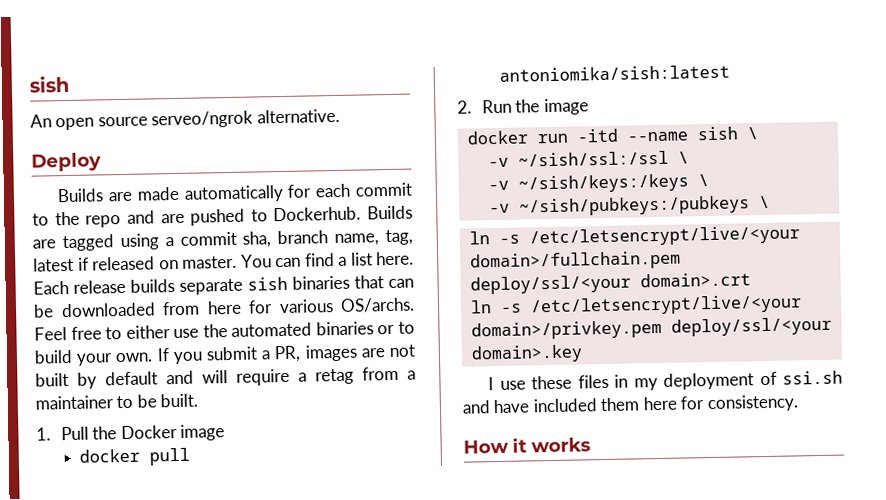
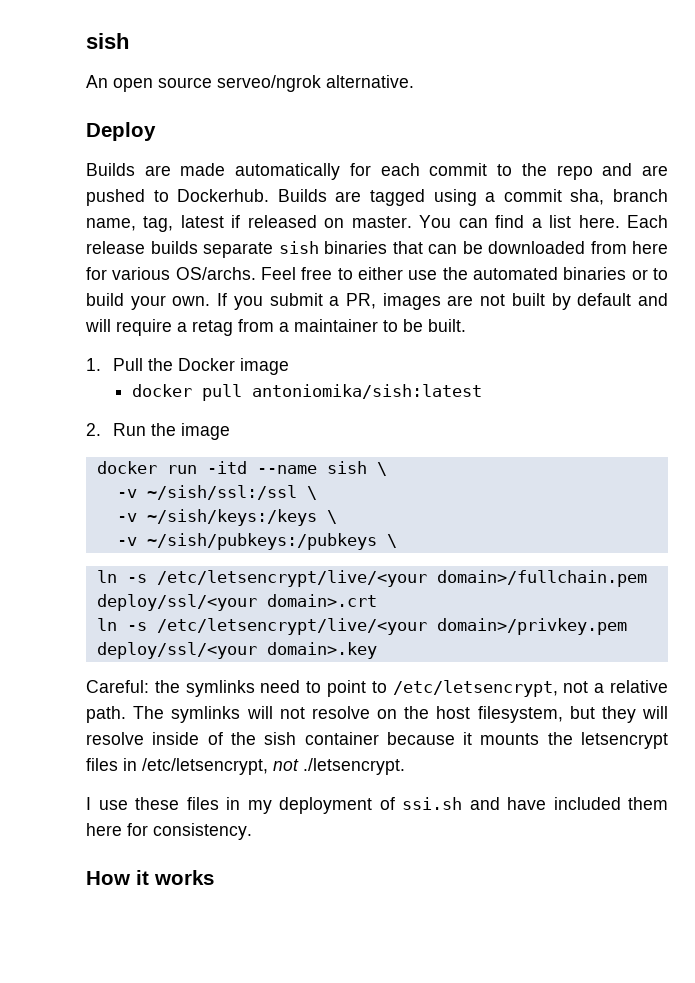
+ Careful: the symlinks need to point to /etc/letsencrypt, not a relative path. The symlinks will not resolve on the host filesystem, but they will resolve inside of the sish container because it mounts the letsencrypt files in /etc/letsencrypt, not ./letsencrypt.

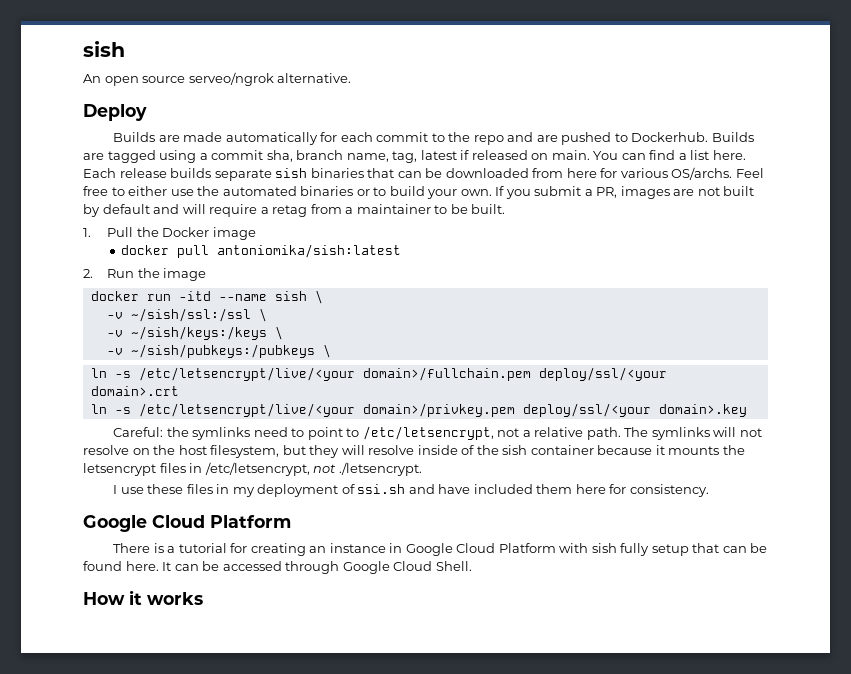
- Builds are tagged using a commit sha, branch name, tag, latest if released on master.
+ Builds are tagged using a commit sha, branch name, tag, latest if released on main.
  I use these files in my deployment of ssi.sh and have included them here for consistency.
+ Google Cloud Platform
+ There is a tutorial for creating an instance in Google Cloud Platform with sish fully setup that can be found here. It can be accessed through Google Cloud Shell.

